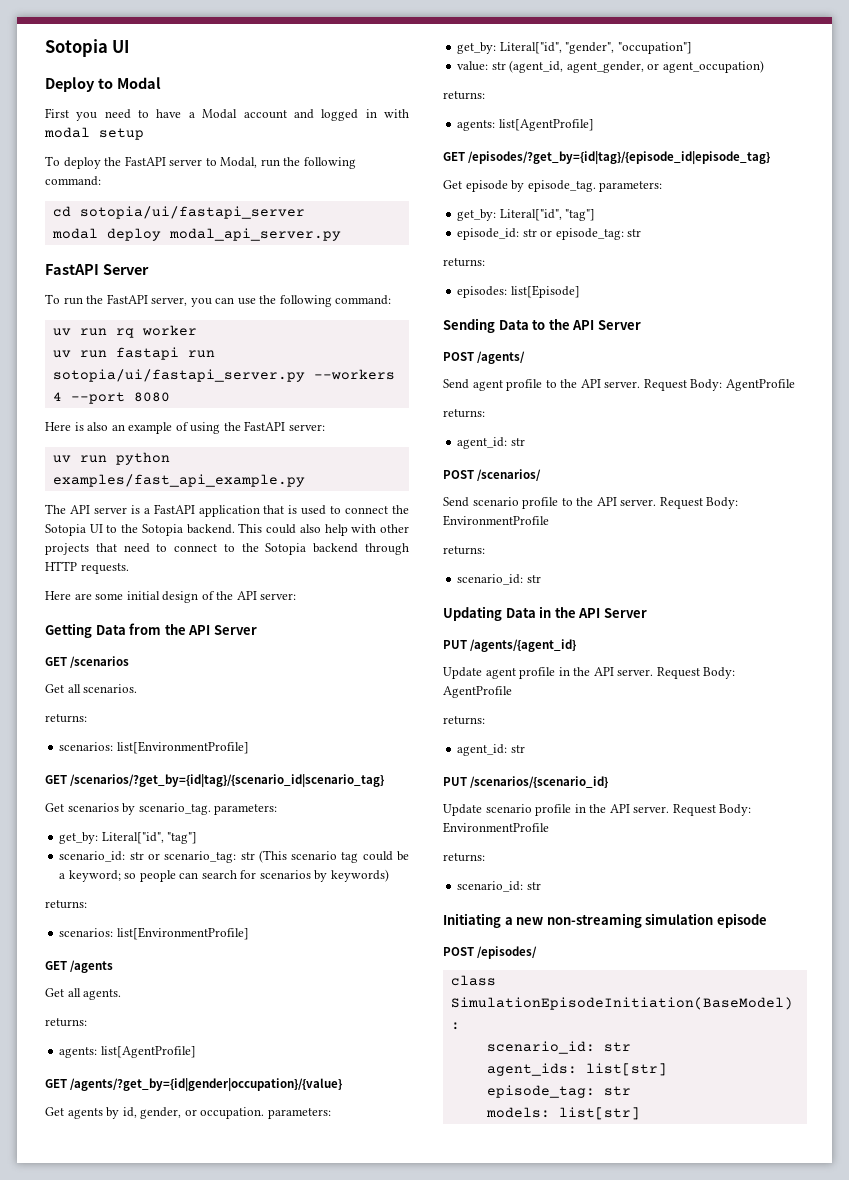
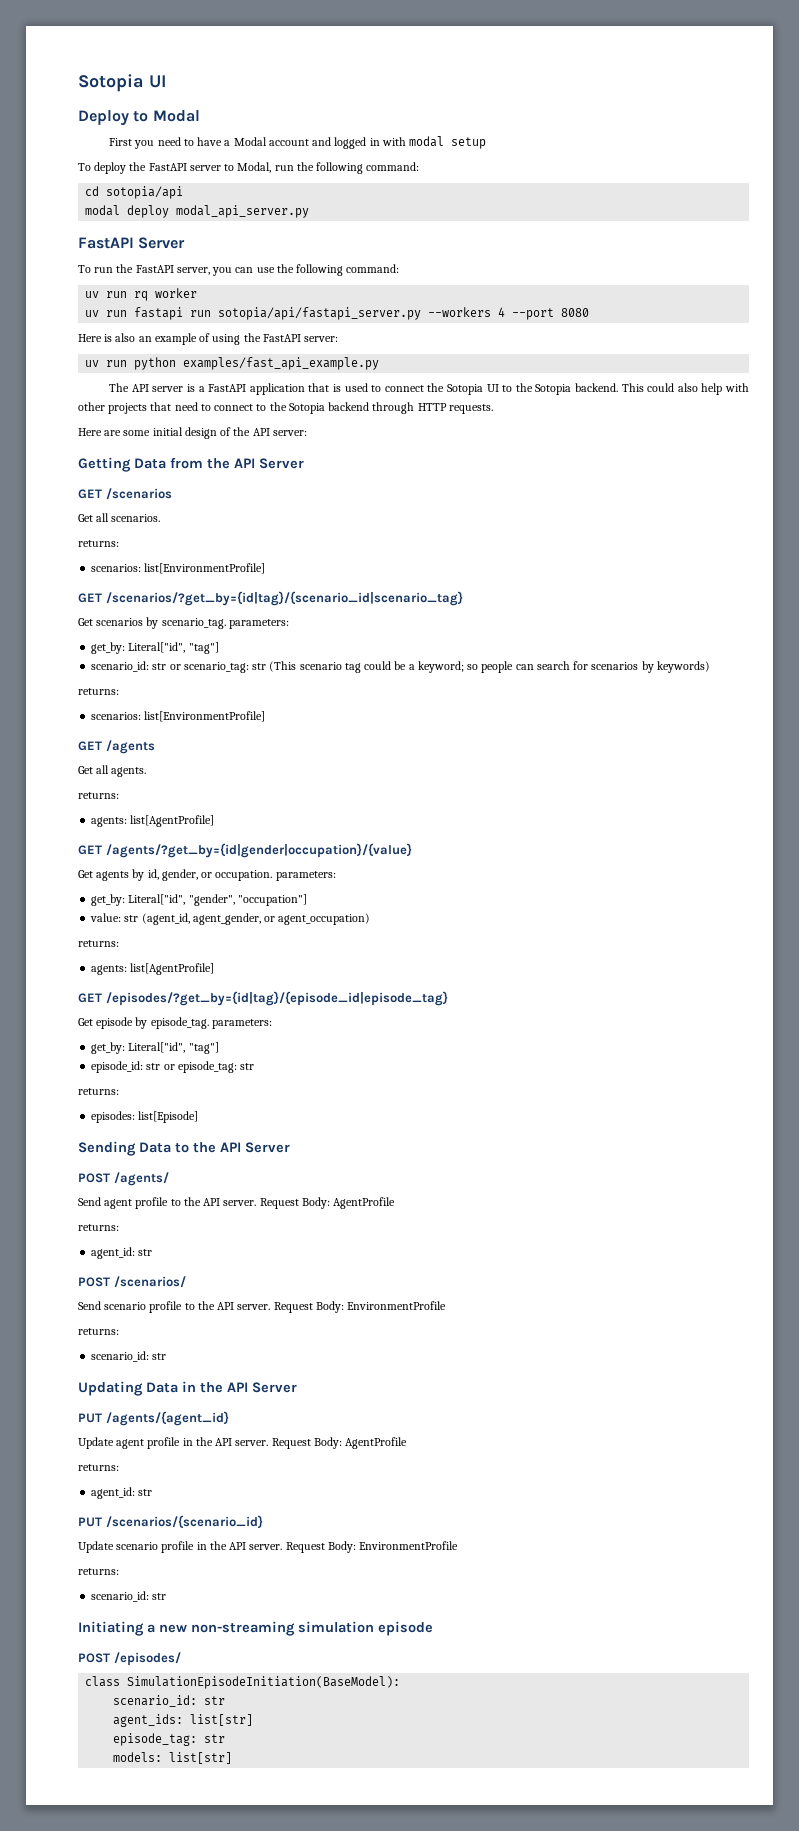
- cd sotopia/ui/fastapi_server
+ cd sotopia/api
- uv run fastapi run sotopia/ui/fastapi_server.py --workers 4 --port 8080
+ uv run fastapi run sotopia/api/fastapi_server.py --workers 4 --port 8080

